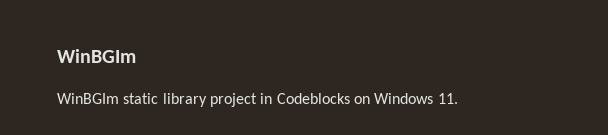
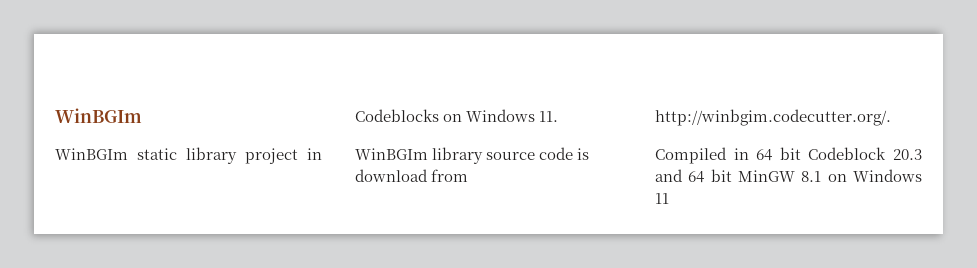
+ WinBGIm library source code is download from http://winbgim.codecutter.org/.
+ Compiled in 64 bit Codeblock 20.3 and 64 bit MinGW 8.1 on Windows 11

